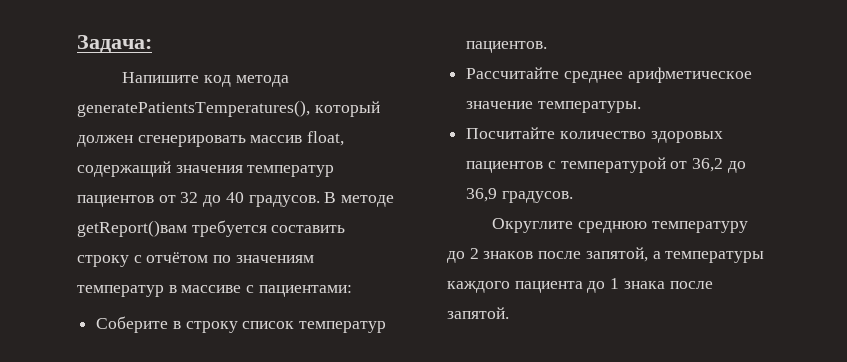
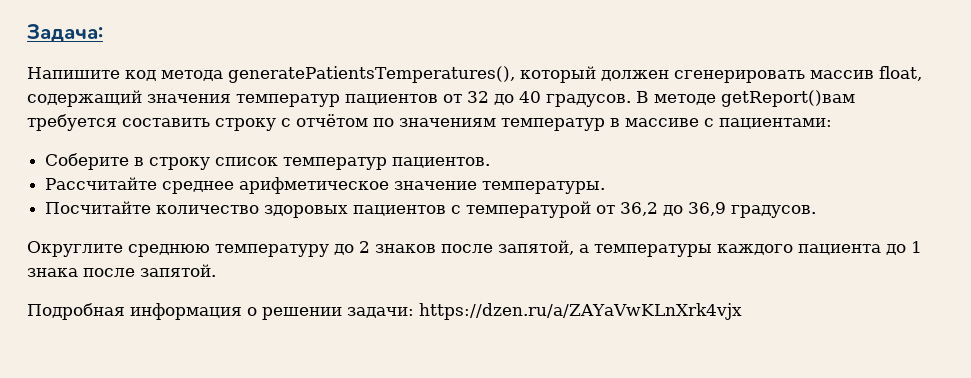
+ Подробная информация о решении задачи: https://dzen.ru/a/ZAYaVwKLnXrk4vjx

